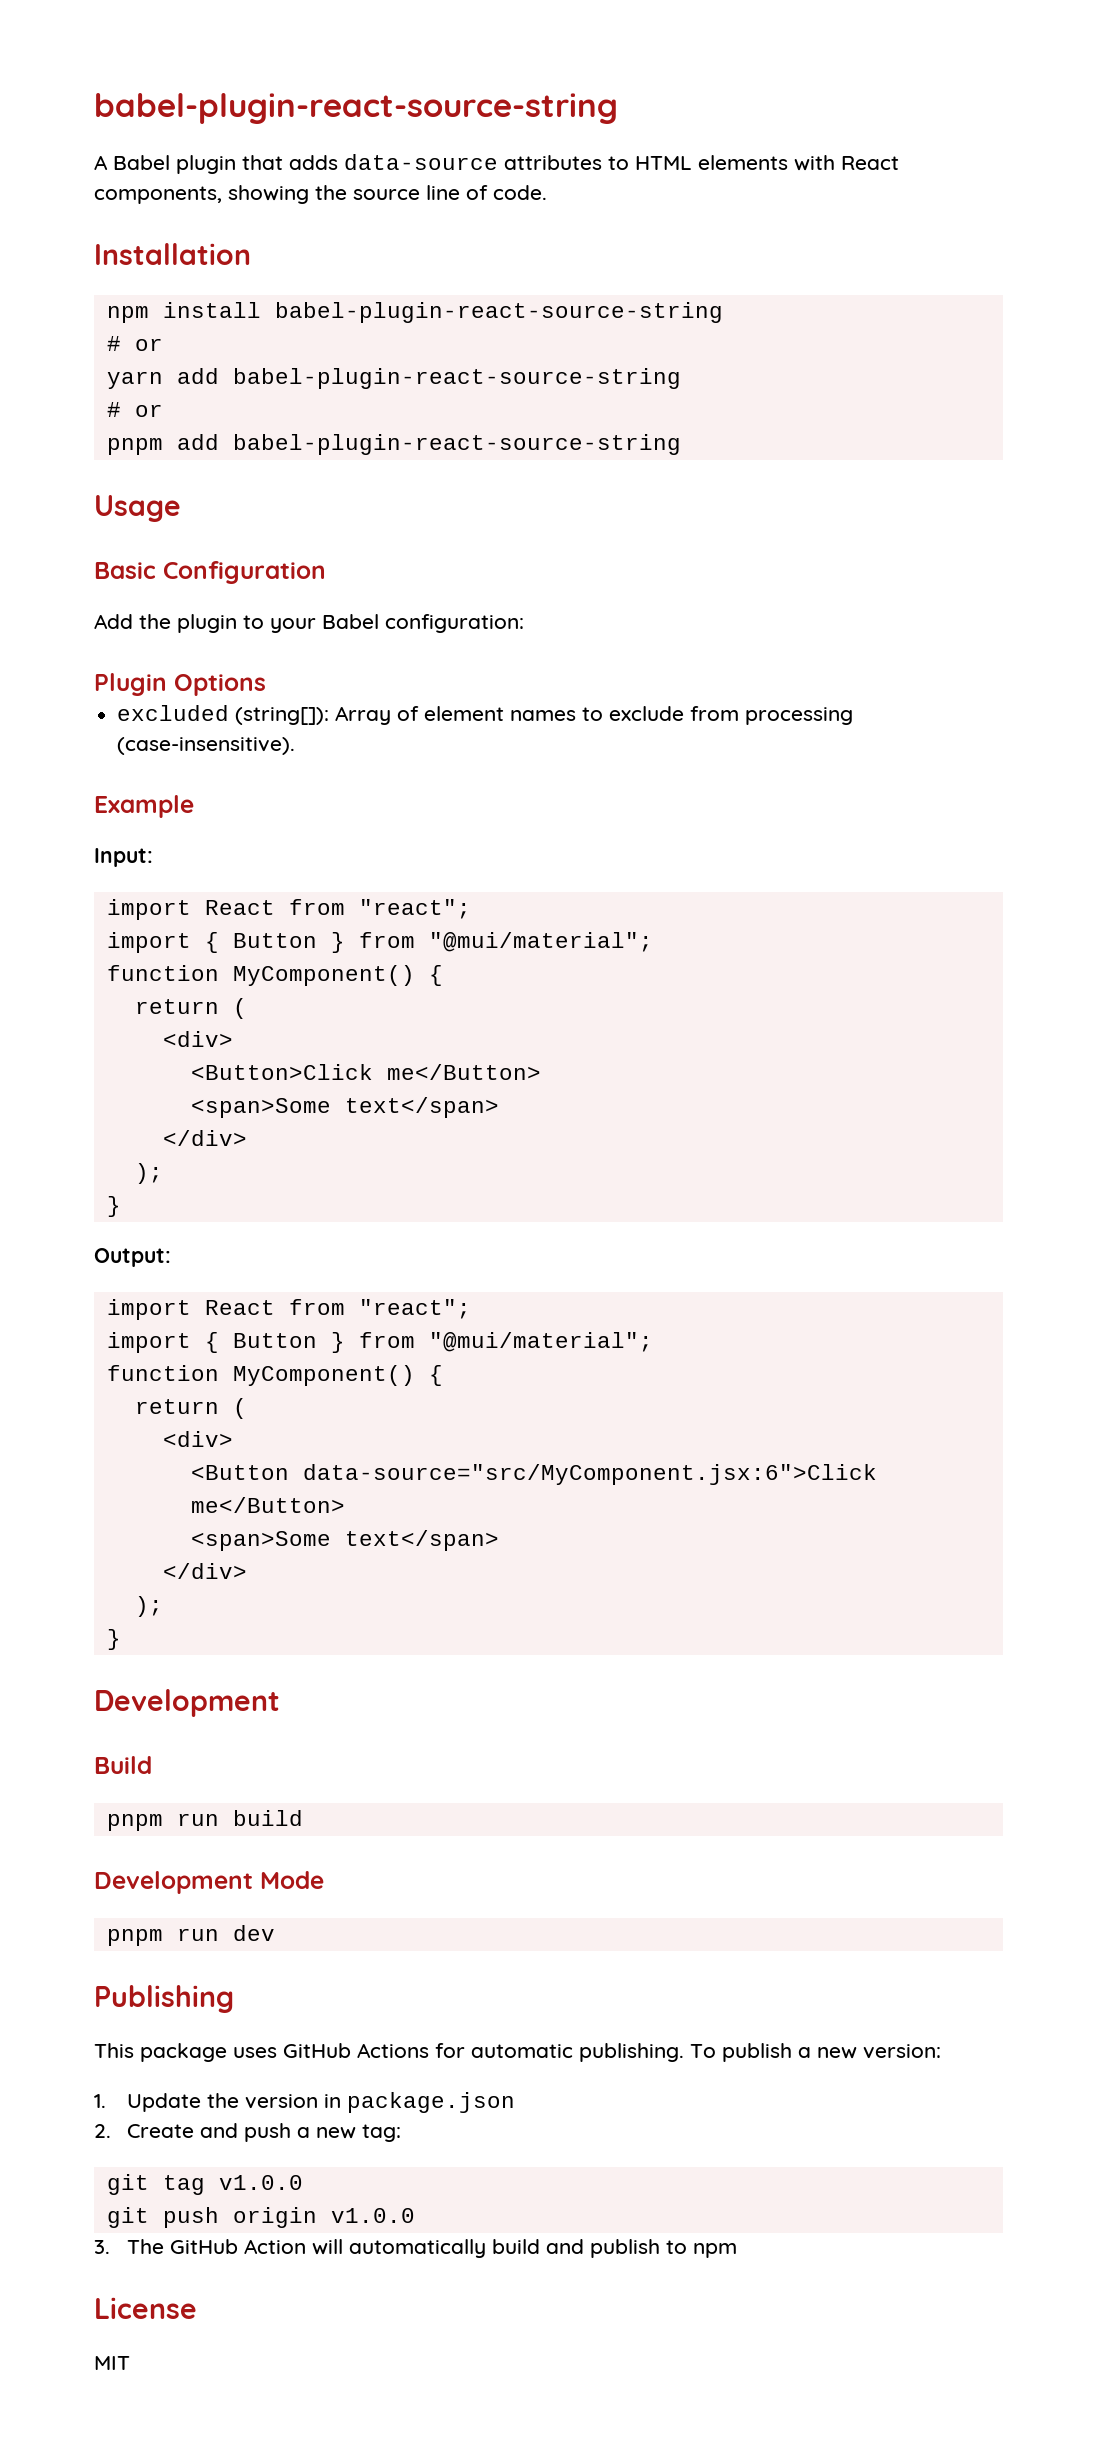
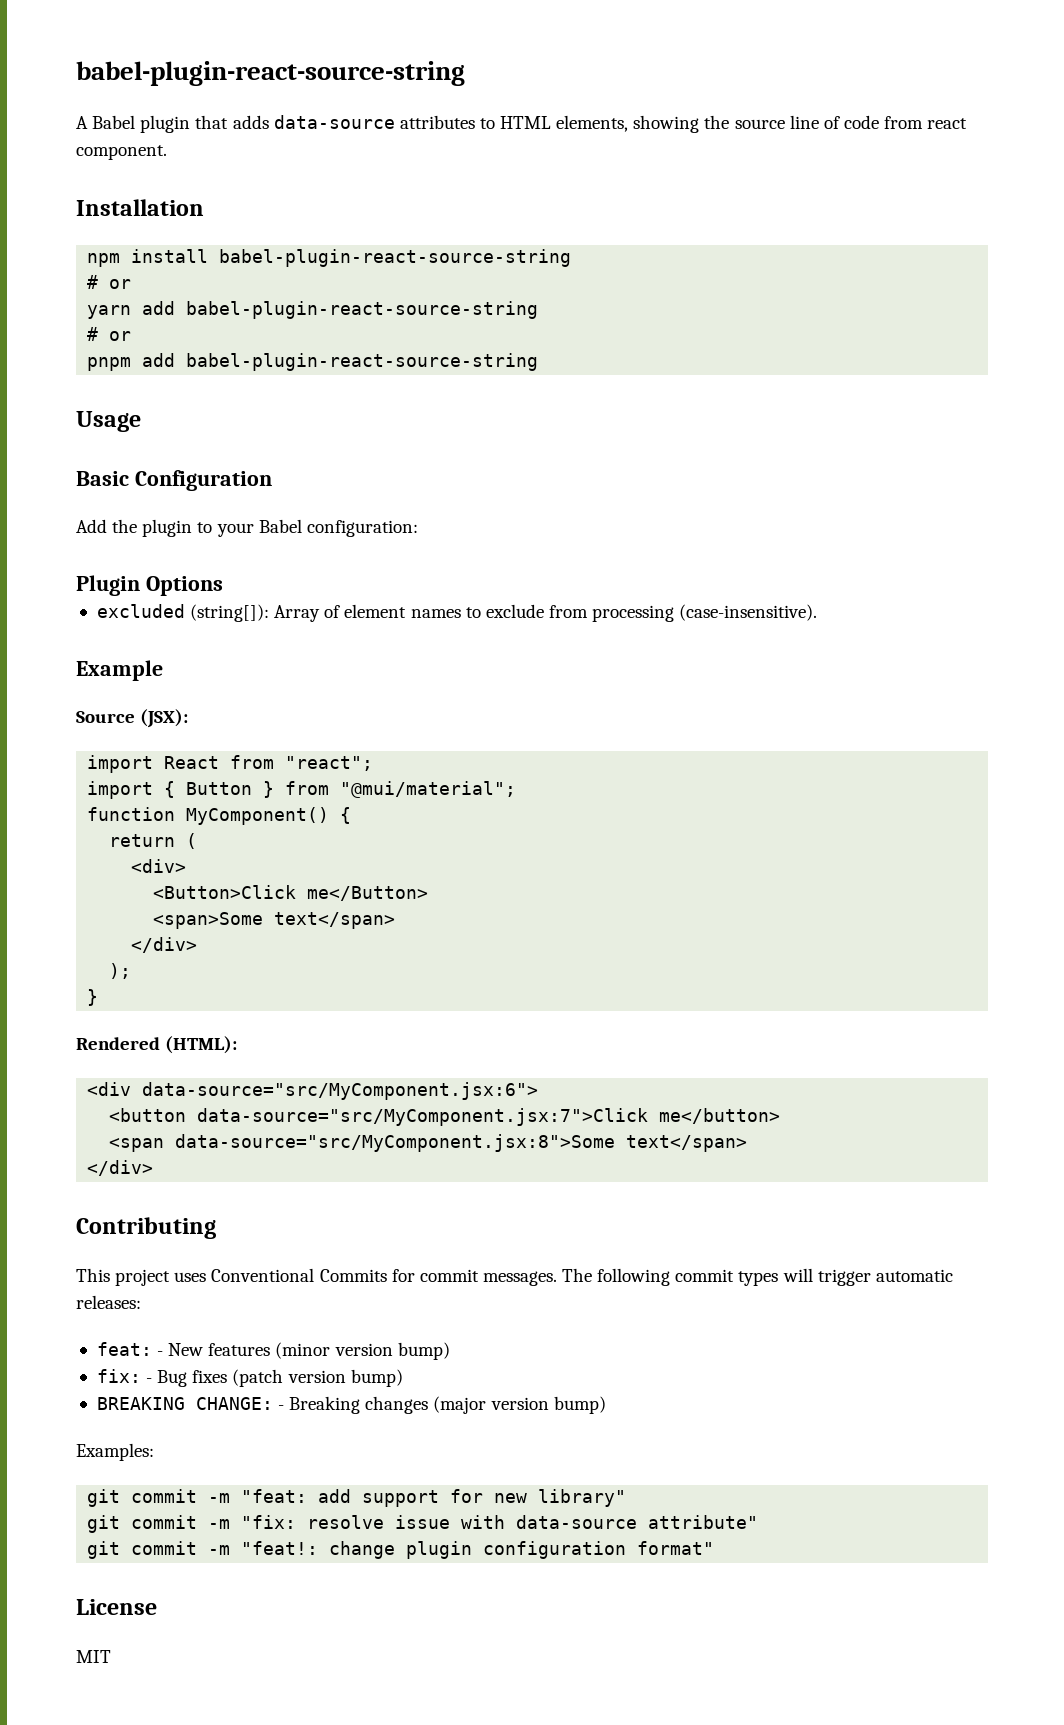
- A Babel plugin that adds data-source attributes to HTML elements with React components, showing the source line of code.
+ A Babel plugin that adds data-source attributes to HTML elements, showing the source line of code from react component.
- Input:
+ Source (JSX):
- Output:
- import React from "react";
- import { Button } from "@mui/material";
- function MyComponent() {
- return (
- <div>
- <Button data-source="src/MyComponent.jsx:6">Click me</Button>
- <span>Some text</span>
+ Rendered (HTML):
+ <div data-source="src/MyComponent.jsx:6">
+ <button data-source="src/MyComponent.jsx:7">Click me</button>
+ <span data-source="src/MyComponent.jsx:8">Some text</span>
  </div>
- );
- }
- Development
- Build
- pnpm run build
- Development Mode
- pnpm run dev
- Publishing
- This package uses GitHub Actions for automatic publishing. To publish a new version:
- 1. Update the version in package.json
- 2. Create and push a new tag:
- git tag v1.0.0
- git push origin v1.0.0
- 3. The GitHub Action will automatically build and publish to npm
+ Contributing
+ This project uses Conventional Commits for commit messages. The following commit types will trigger automatic releases:
+ feat: - New features (minor version bump)
+ fix: - Bug fixes (patch version bump)
+ BREAKING CHANGE: - Breaking changes (major version bump)
+ Examples:
+ git commit -m "feat: add support for new library"
+ git commit -m "fix: resolve issue with data-source attribute"
+ git commit -m "feat!: change plugin configuration format"

